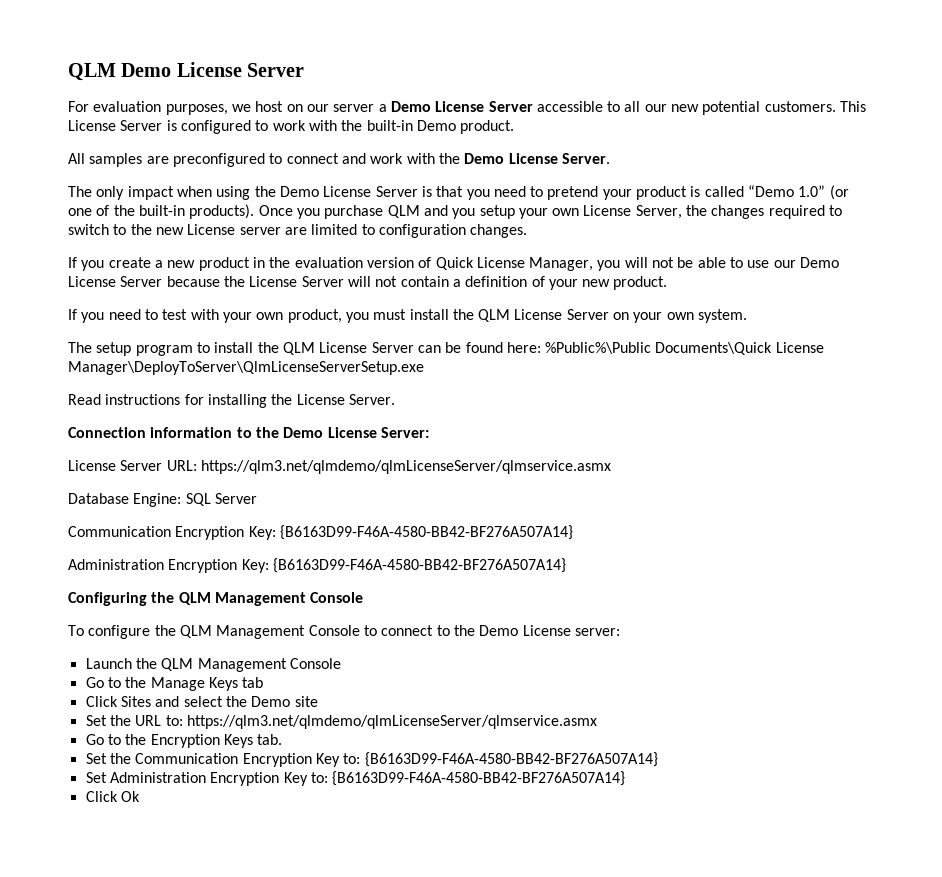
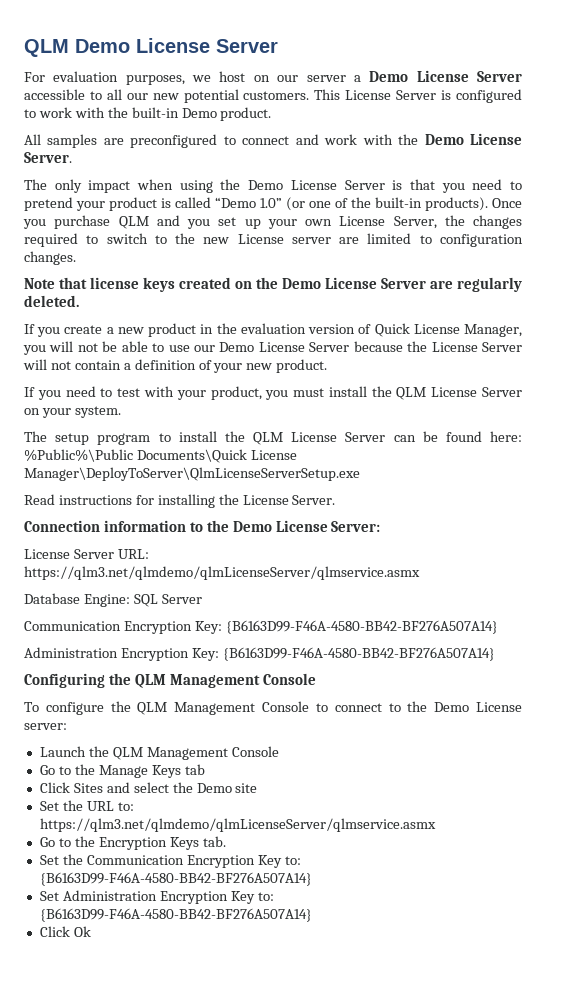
- Once you purchase QLM and you setup your own License Server, the changes required to switch to the new License server are limited to configuration changes.
+ Once you purchase QLM and you set up your own License Server, the changes required to switch to the new License server are limited to configuration changes.
+ Note that license keys created on the Demo License Server are regularly deleted.
- If you need to test with your own product, you must install the QLM License Server on your own system.
+ If you need to test with your product, you must install the QLM License Server on your system.

